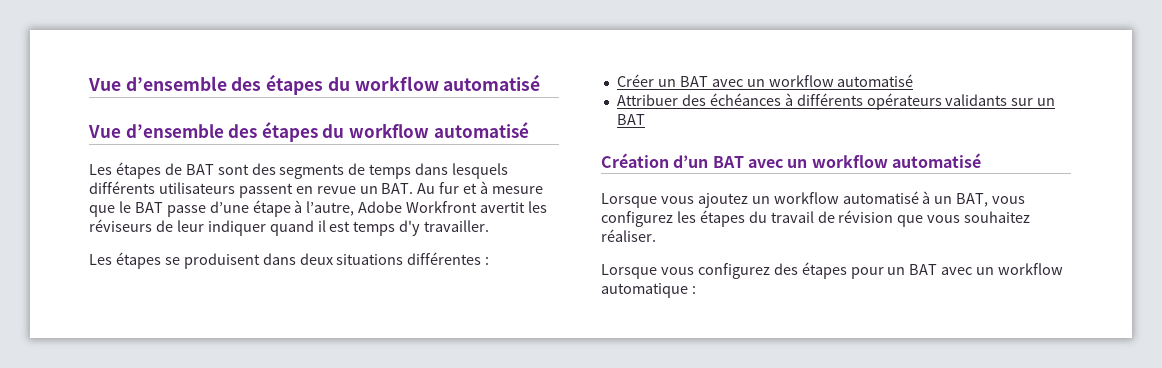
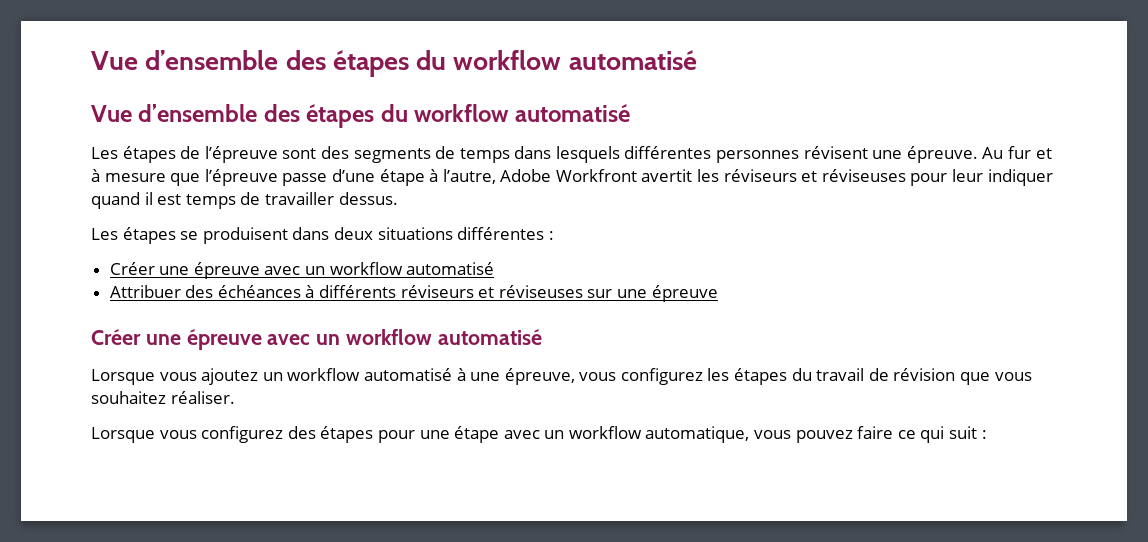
- Les étapes de BAT sont des segments de temps dans lesquels différents utilisateurs passent en revue un BAT. Au fur et à mesure que le BAT passe d’une étape à l’autre, Adobe Workfront avertit les réviseurs de leur indiquer quand il est temps d'y travailler.
+ Les étapes de l’épreuve sont des segments de temps dans lesquels différentes personnes révisent une épreuve. Au fur et à mesure que l’épreuve passe d’une étape à l’autre, Adobe Workfront avertit les réviseurs et réviseuses pour leur indiquer quand il est temps de travailler dessus.
  Les étapes se produisent dans deux situations différentes :
- Créer un BAT avec un workflow automatisé
+ Créer une épreuve avec un workflow automatisé
- Attribuer des échéances à différents opérateurs validants sur un BAT
- Création d’un BAT avec un workflow automatisé
+ Attribuer des échéances à différents réviseurs et réviseuses sur une épreuve
+ Créer une épreuve avec un workflow automatisé
- Lorsque vous ajoutez un workflow automatisé à un BAT, vous configurez les étapes du travail de révision que vous souhaitez réaliser.
+ Lorsque vous ajoutez un workflow automatisé à une épreuve, vous configurez les étapes du travail de révision que vous souhaitez réaliser.
- Lorsque vous configurez des étapes pour un BAT avec un workflow automatique :
+ Lorsque vous configurez des étapes pour une étape avec un workflow automatique, vous pouvez faire ce qui suit :

